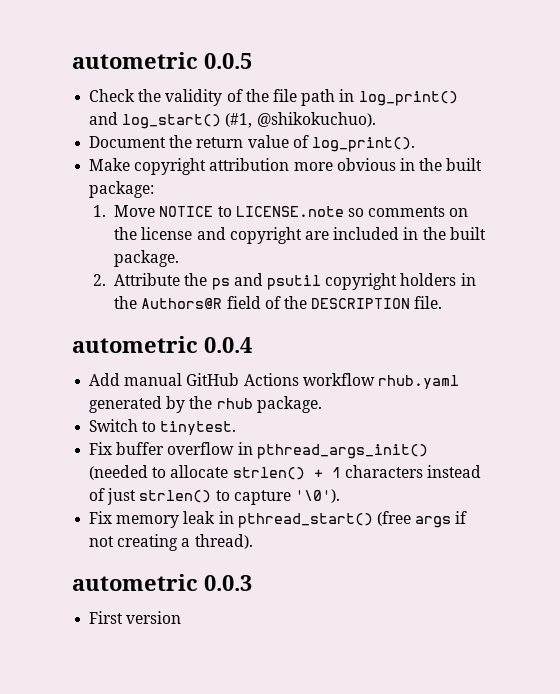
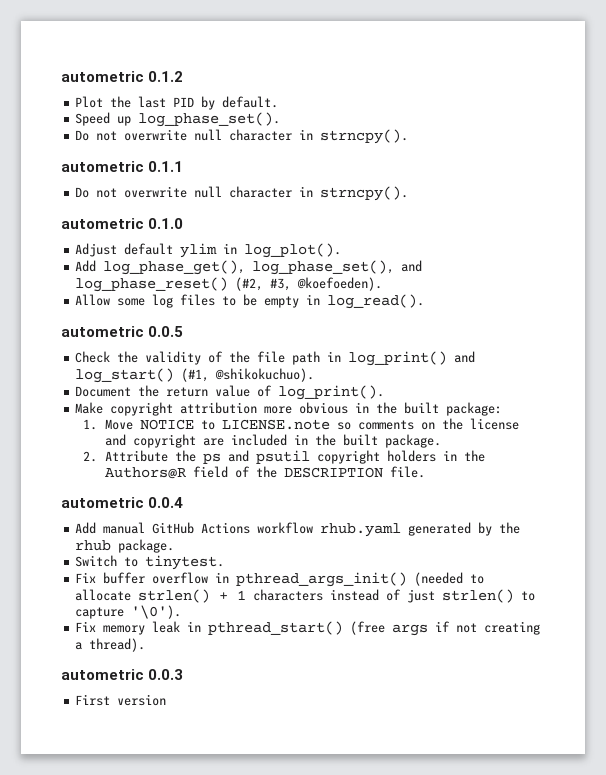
+ autometric 0.1.2
+ Plot the last PID by default.
+ Speed up log_phase_set().
+ Do not overwrite null character in strncpy().
+ autometric 0.1.1
+ Do not overwrite null character in strncpy().
+ autometric 0.1.0
+ Adjust default ylim in log_plot().
+ Add log_phase_get(), log_phase_set(), and log_phase_reset() (#2, #3, @koefoeden).
+ Allow some log files to be empty in log_read().

